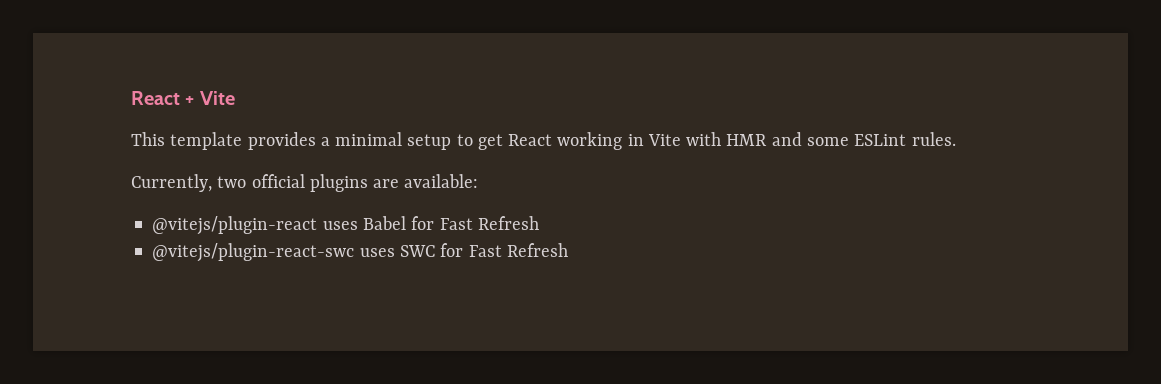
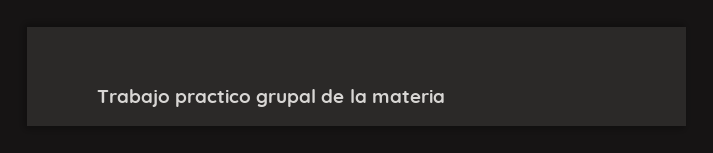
- React + Vite
- This template provides a minimal setup to get React working in Vite with HMR and some ESLint rules.
- Currently, two official plugins are available:
- @vitejs/plugin-react uses Babel for Fast Refresh
- @vitejs/plugin-react-swc uses SWC for Fast Refresh
+ Trabajo practico grupal de la materia

